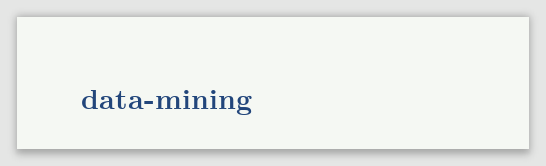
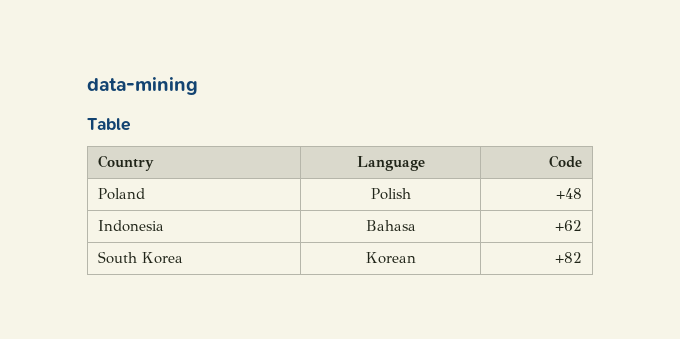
+ Table
+ Country | Language | Code
+ Poland | Polish | +48
+ Indonesia | Bahasa | +62
+ South Korea | Korean | +82

